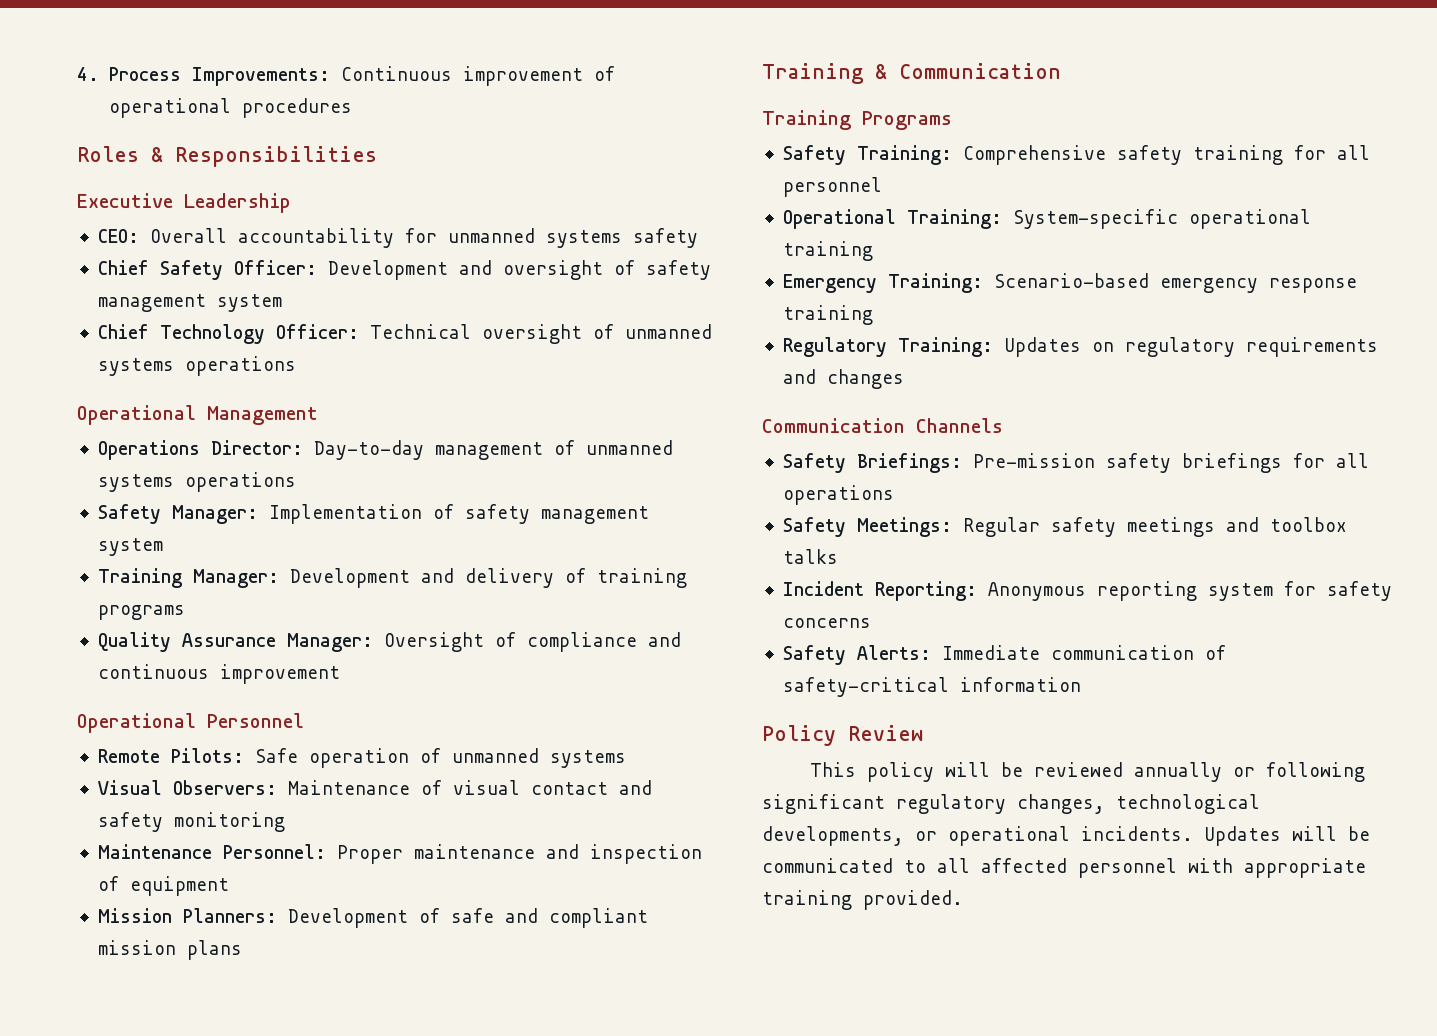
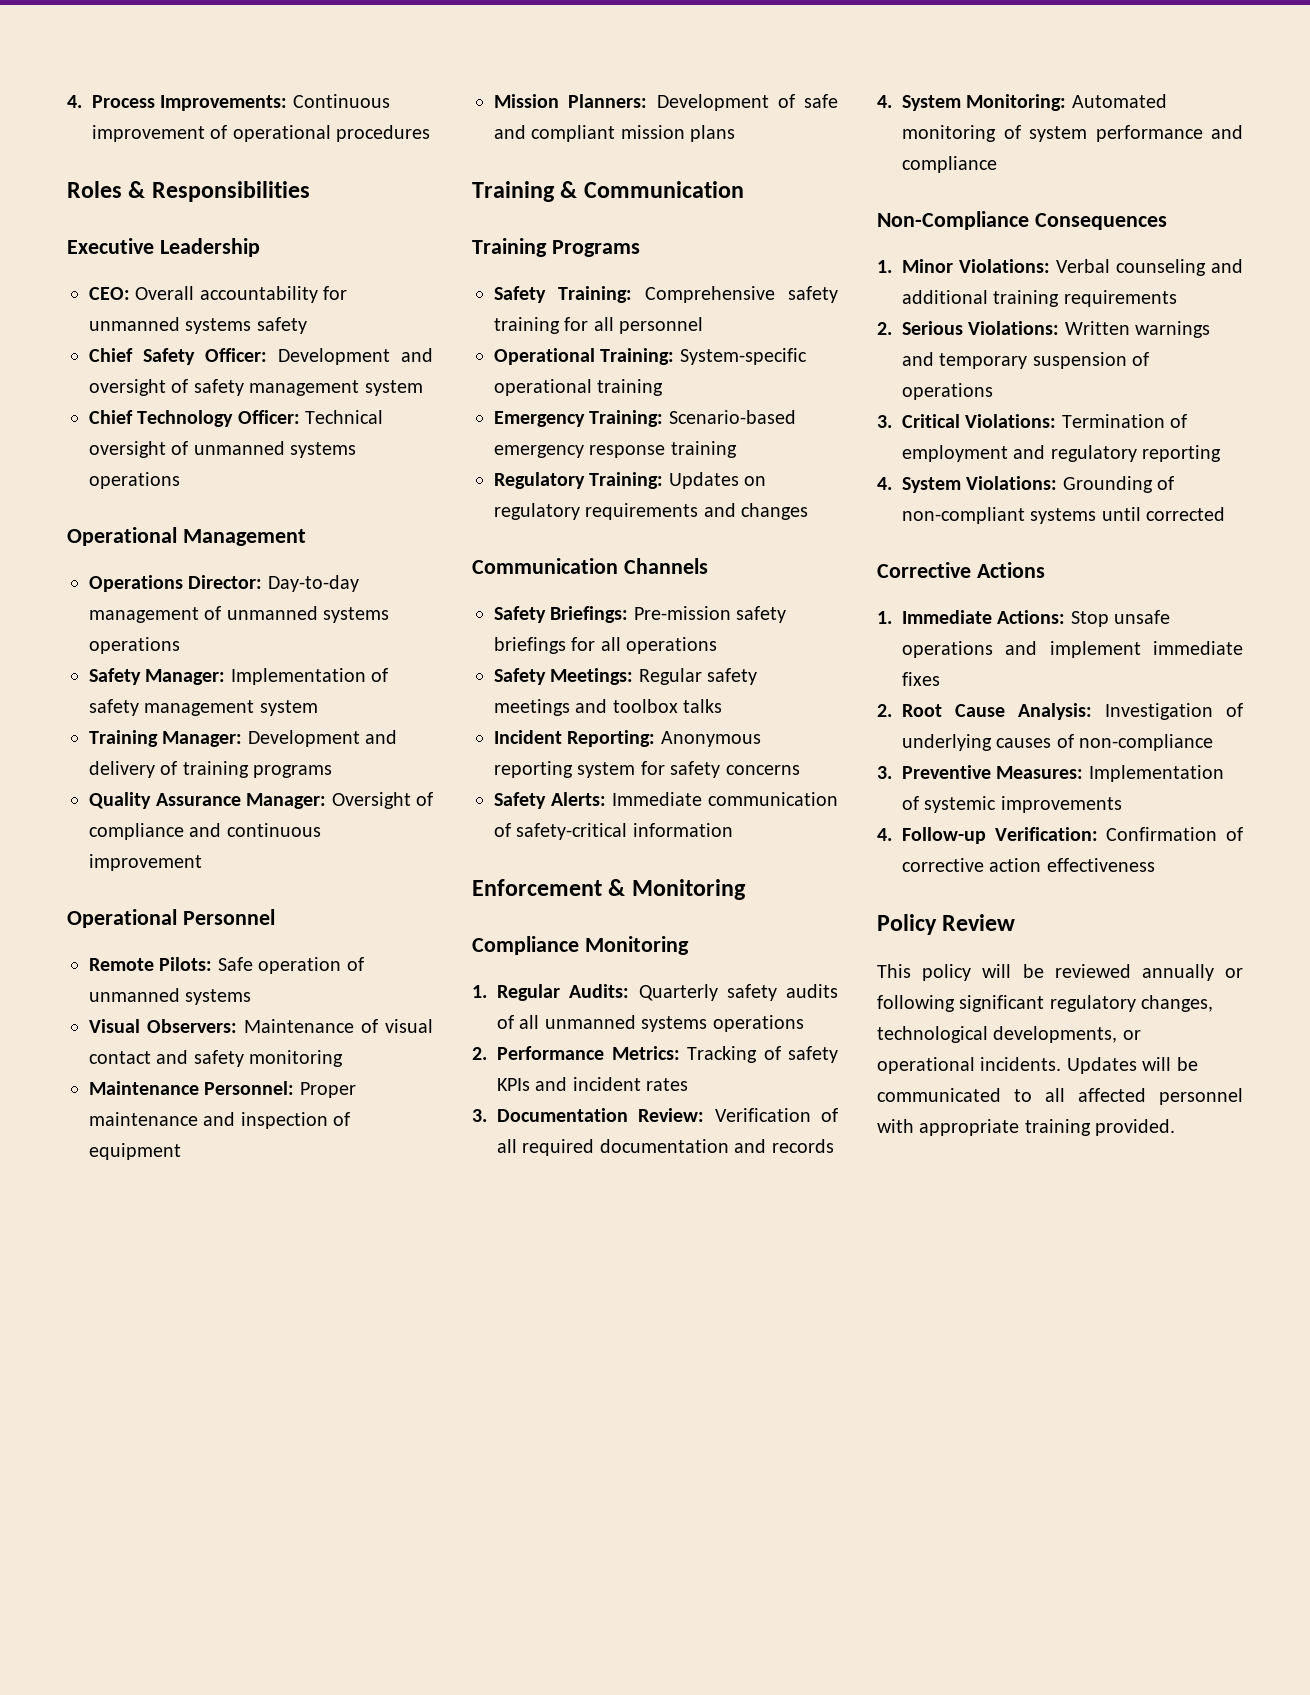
+ Enforcement & Monitoring
+ Compliance Monitoring
+ 1. Regular Audits: Quarterly safety audits of all unmanned systems operations
+ 2. Performance Metrics: Tracking of safety KPIs and incident rates
+ 3. Documentation Review: Verification of all required documentation and records
+ 4. System Monitoring: Automated monitoring of system performance and compliance
+ Non-Compliance Consequences
+ 1. Minor Violations: Verbal counseling and additional training requirements
+ 2. Serious Violations: Written warnings and temporary suspension of operations
+ 3. Critical Violations: Termination of employment and regulatory reporting
+ 4. System Violations: Grounding of non-compliant systems until corrected
+ Corrective Actions
+ 1. Immediate Actions: Stop unsafe operations and implement immediate fixes
+ 2. Root Cause Analysis: Investigation of underlying causes of non-compliance
+ 3. Preventive Measures: Implementation of systemic improvements
+ 4. Follow-up Verification: Confirmation of corrective action effectiveness

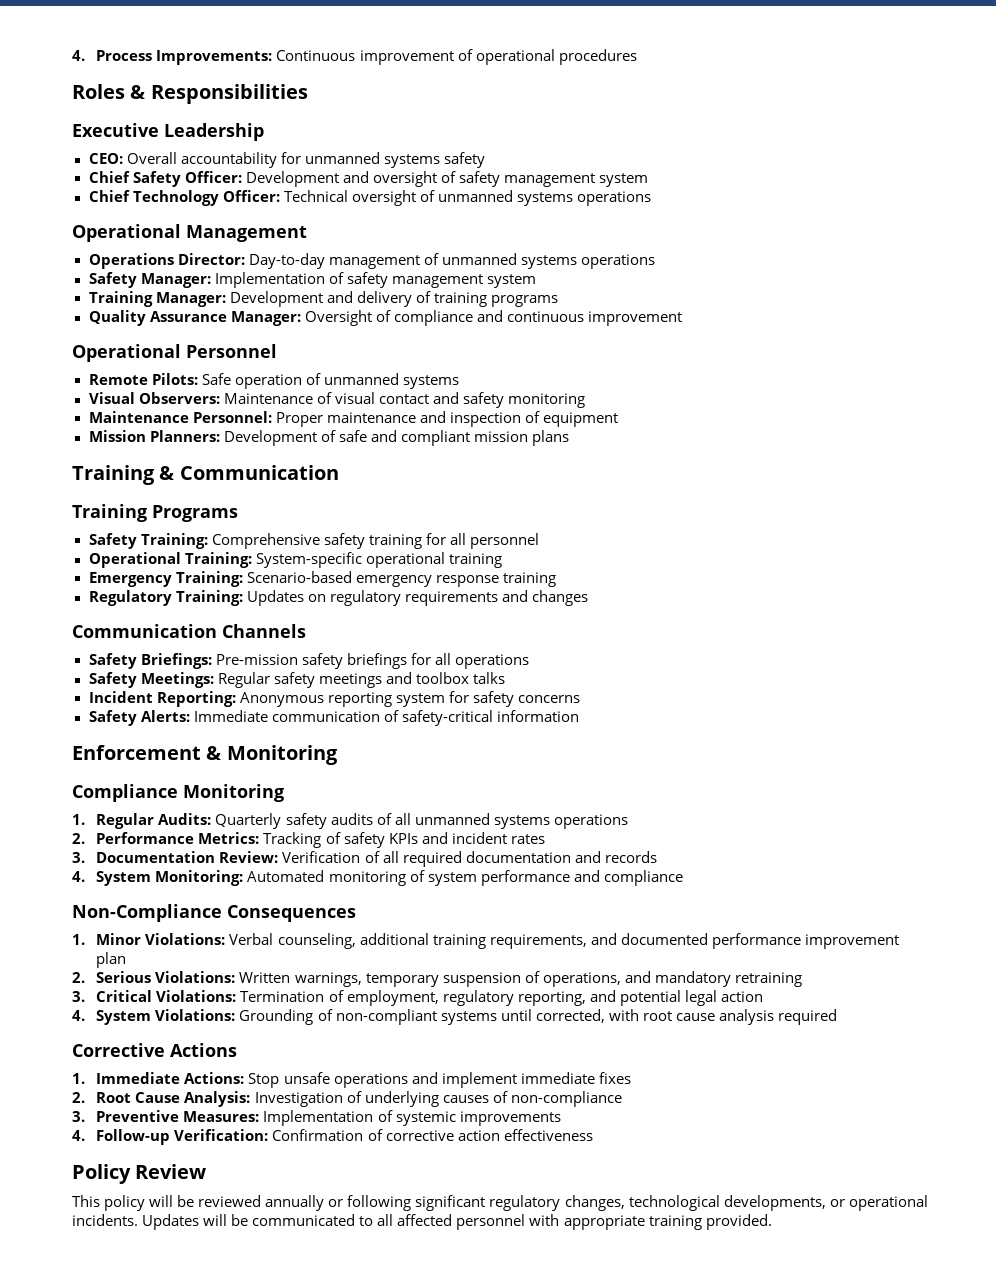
- 1. Minor Violations: Verbal counseling and additional training requirements
+ 1. Minor Violations: Verbal counseling, additional training requirements, and documented performance improvement plan
- 2. Serious Violations: Written warnings and temporary suspension of operations
+ 2. Serious Violations: Written warnings, temporary suspension of operations, and mandatory retraining
- 3. Critical Violations: Termination of employment and regulatory reporting
+ 3. Critical Violations: Termination of employment, regulatory reporting, and potential legal action
- 4. System Violations: Grounding of non-compliant systems until corrected
+ 4. System Violations: Grounding of non-compliant systems until corrected, with root cause analysis required

